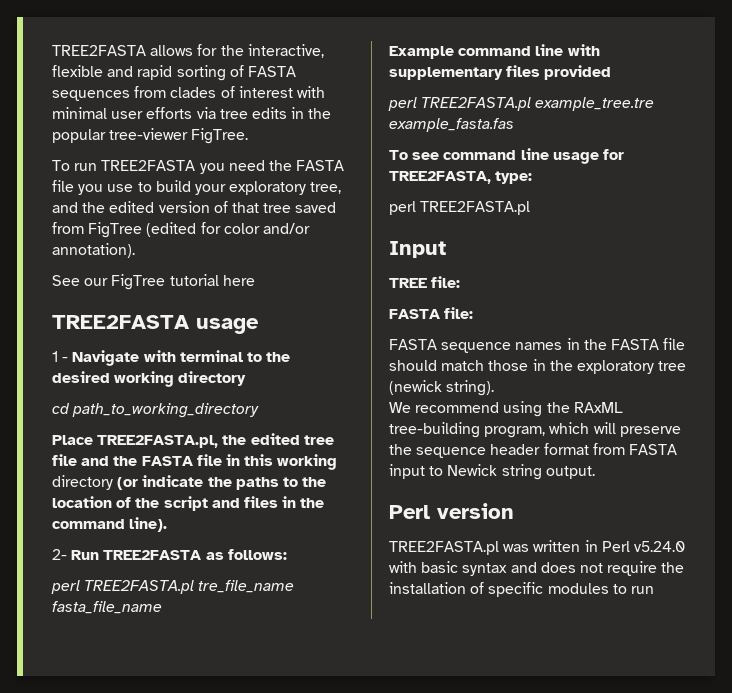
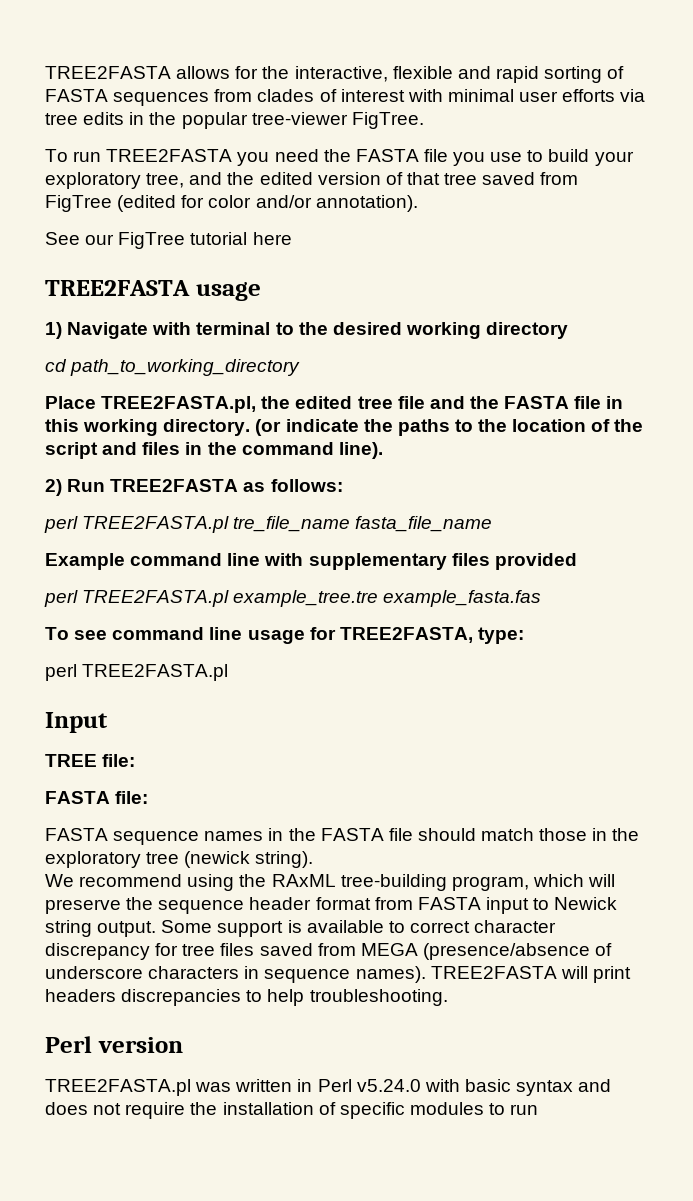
- 1 - Navigate with terminal to the desired working directory
+ 1) Navigate with terminal to the desired working directory
- Place TREE2FASTA.pl, the edited tree file and the FASTA file in this working directory (or indicate the paths to the location of the script and files in the command line).
+ Place TREE2FASTA.pl, the edited tree file and the FASTA file in this working directory. (or indicate the paths to the location of the script and files in the command line).
- 2- Run TREE2FASTA as follows:
+ 2) Run TREE2FASTA as follows:
+ Some support is available to correct character discrepancy for tree files saved from MEGA (presence/absence of underscore characters in sequence names). TREE2FASTA will print headers discrepancies to help troubleshooting.

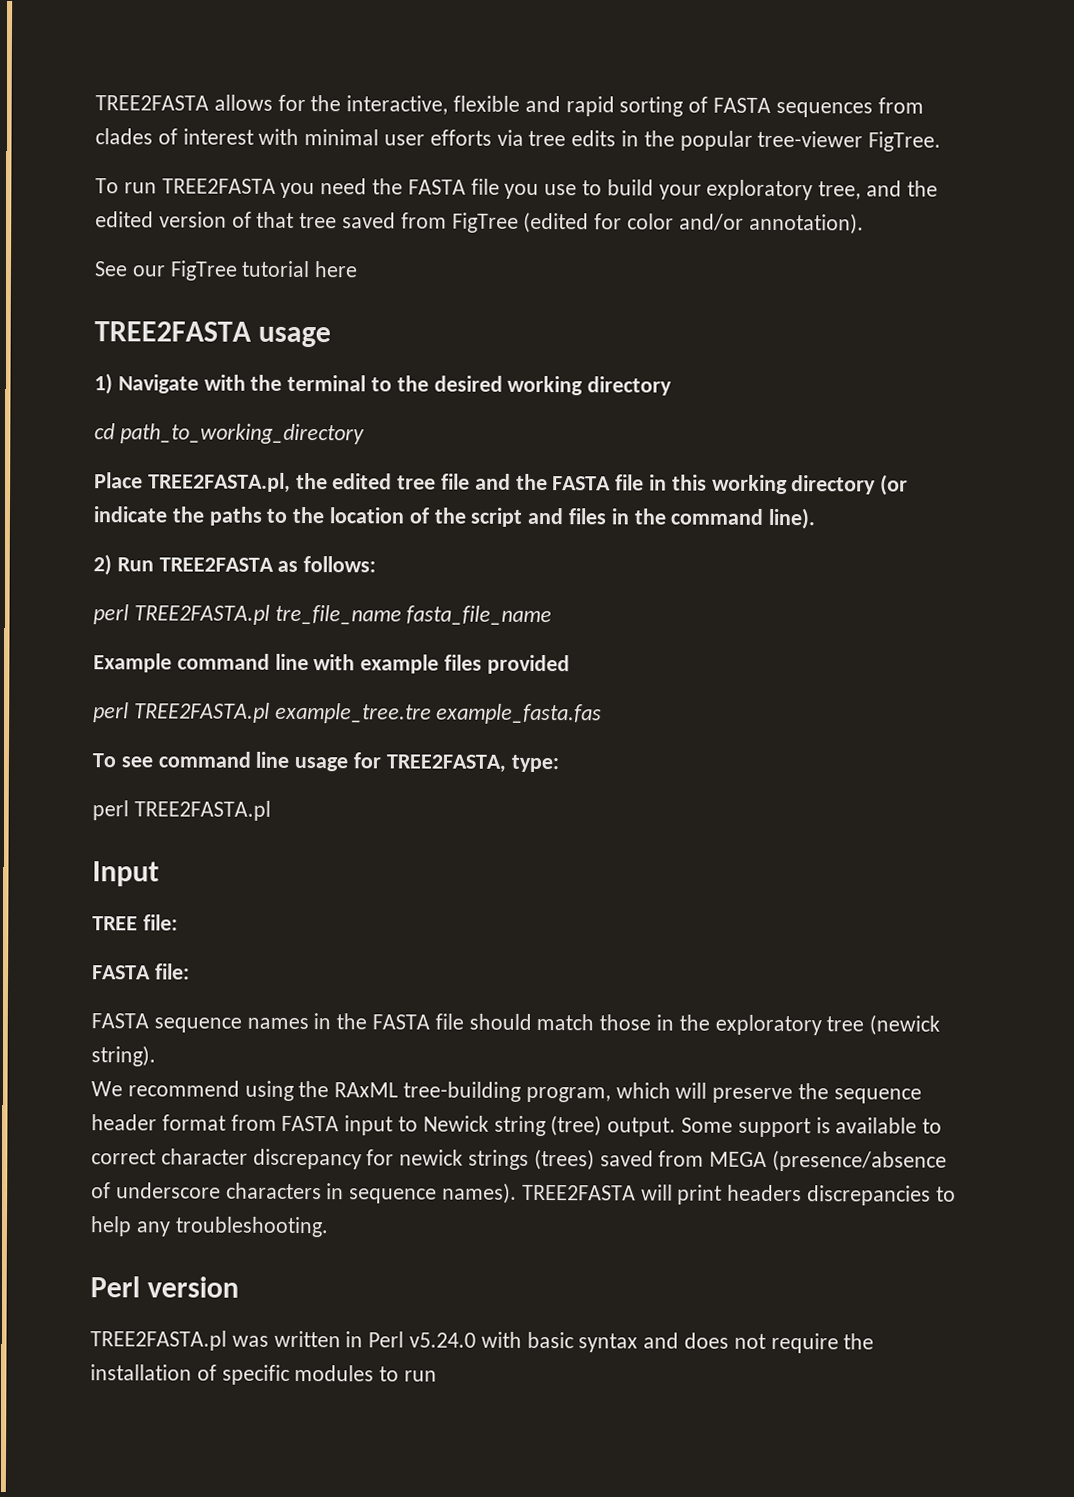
- 1) Navigate with terminal to the desired working directory
+ 1) Navigate with the terminal to the desired working directory
- Place TREE2FASTA.pl, the edited tree file and the FASTA file in this working directory. (or indicate the paths to the location of the script and files in the command line).
+ Place TREE2FASTA.pl, the edited tree file and the FASTA file in this working directory (or indicate the paths to the location of the script and files in the command line).
- Example command line with supplementary files provided
+ Example command line with example files provided
- We recommend using the RAxML tree-building program, which will preserve the sequence header format from FASTA input to Newick string output.
+ We recommend using the RAxML tree-building program, which will preserve the sequence header format from FASTA input to Newick string (tree) output.
- Some support is available to correct character discrepancy for tree files saved from MEGA (presence/absence of underscore characters in sequence names).
+ Some support is available to correct character discrepancy for newick strings (trees) saved from MEGA (presence/absence of underscore characters in sequence names).
- TREE2FASTA will print headers discrepancies to help troubleshooting.
+ TREE2FASTA will print headers discrepancies to help any troubleshooting.

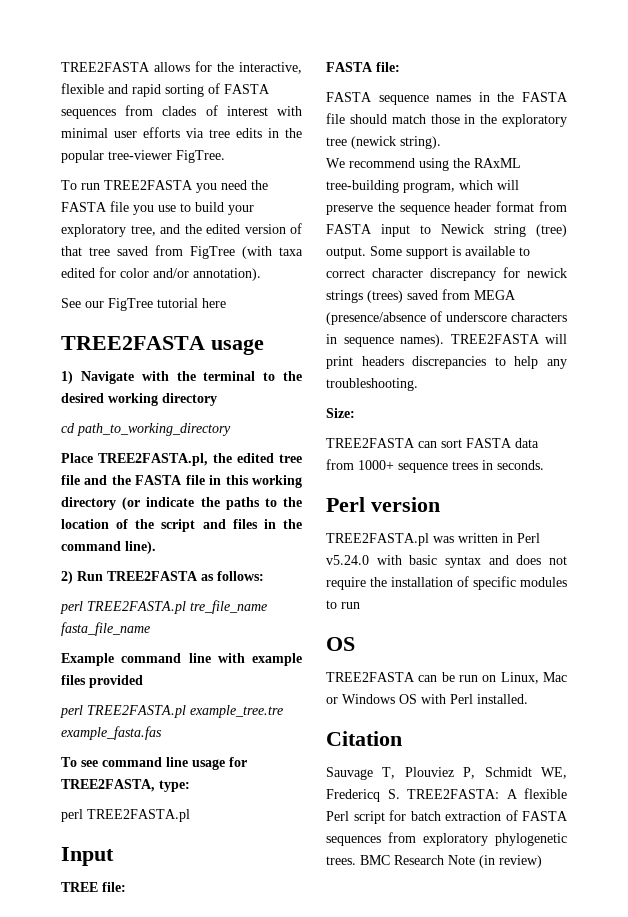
- To run TREE2FASTA you need the FASTA file you use to build your exploratory tree, and the edited version of that tree saved from FigTree (edited for color and/or annotation).
+ To run TREE2FASTA you need the FASTA file you use to build your exploratory tree, and the edited version of that tree saved from FigTree (with taxa edited for color and/or annotation).
+ Size:
+ TREE2FASTA can sort FASTA data from 1000+ sequence trees in seconds.
  TREE2FASTA.pl was written in Perl v5.24.0 with basic syntax and does not require the installation of specific modules to run
+ OS
+ TREE2FASTA can be run on Linux, Mac or Windows OS with Perl installed.
+ Citation
+ Sauvage T, Plouviez P, Schmidt WE, Fredericq S. TREE2FASTA: A flexible Perl script for batch extraction of FASTA sequences from exploratory phylogenetic trees. BMC Research Note (in review)

